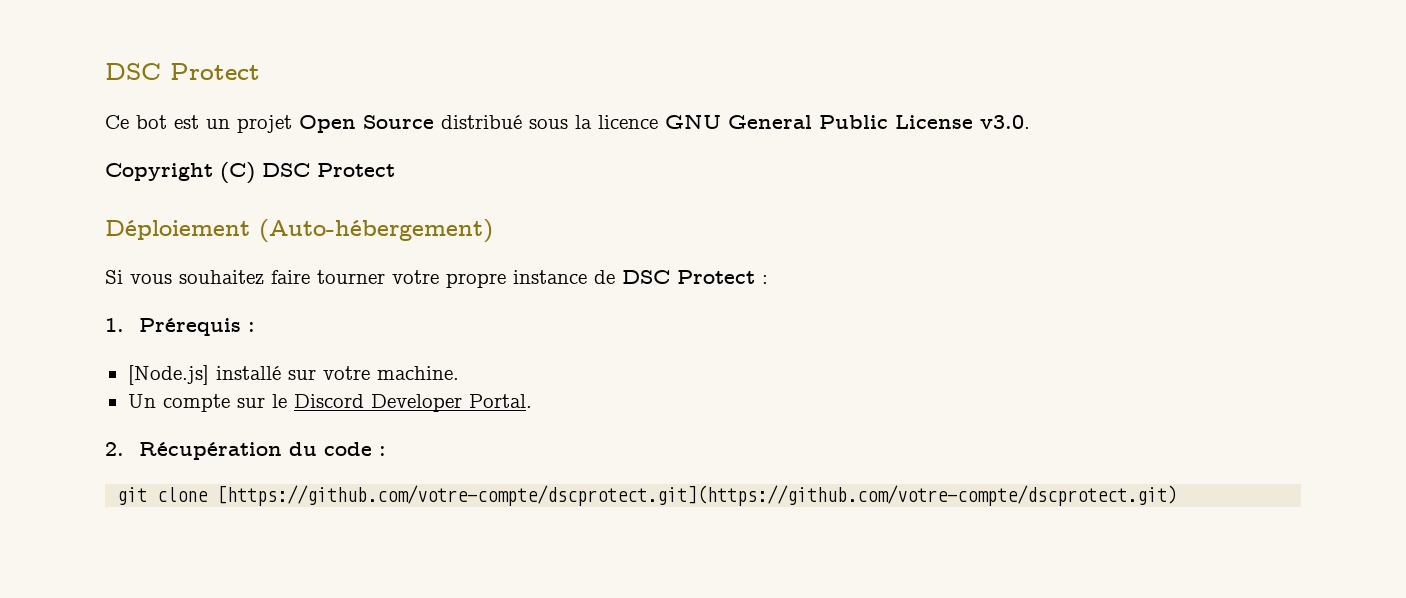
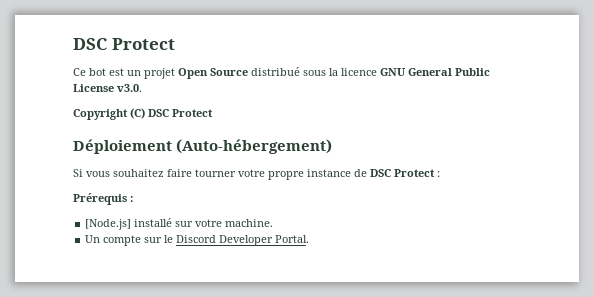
- 1. Prérequis :
+ Prérequis :
- 2. Récupération du code :
- git clone [https://github.com/votre-compte/dscprotect.git](https://github.com/votre-compte/dscprotect.git)

